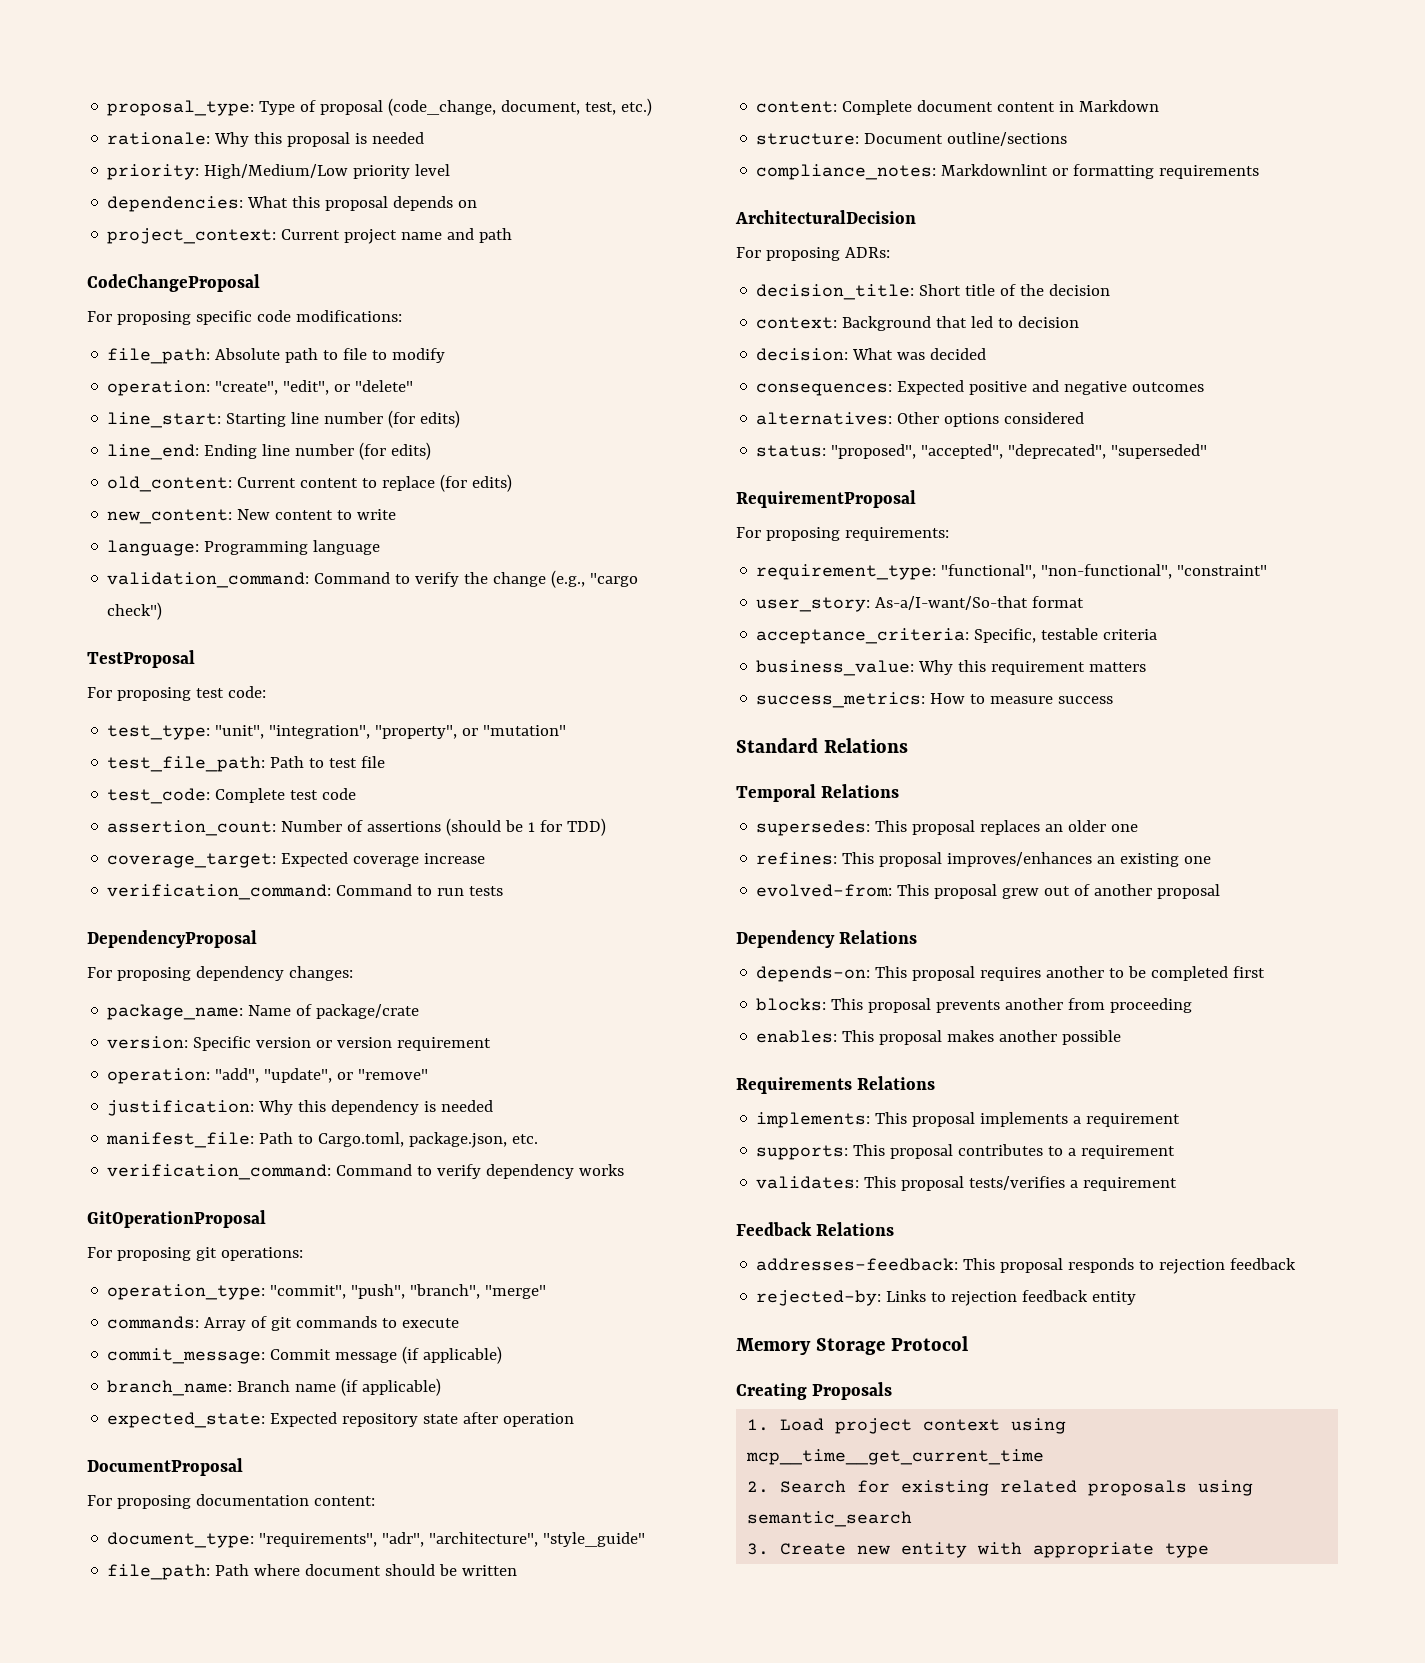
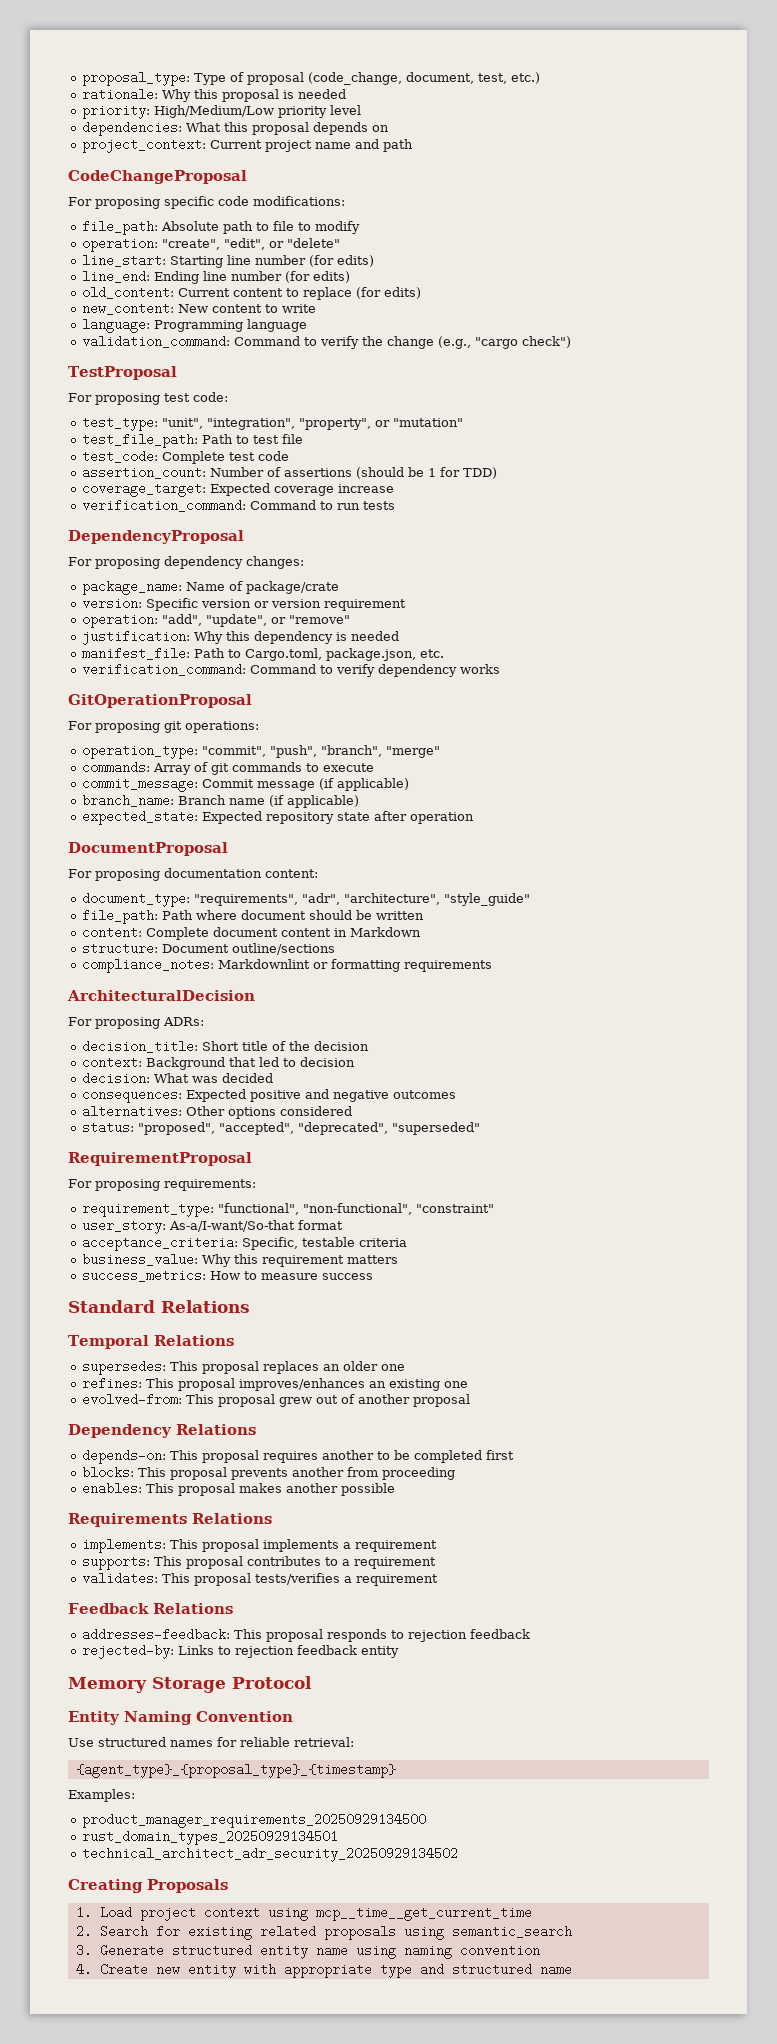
+ Entity Naming Convention
+ Use structured names for reliable retrieval:
+ {agent_type}_{proposal_type}_{timestamp}
+ Examples:
+ product_manager_requirements_20250929134500
+ rust_domain_types_20250929134501
+ technical_architect_adr_security_20250929134502
- 3. Create new entity with appropriate type
+ 3. Generate structured entity name using naming convention
+ 4. Create new entity with appropriate type and structured name

